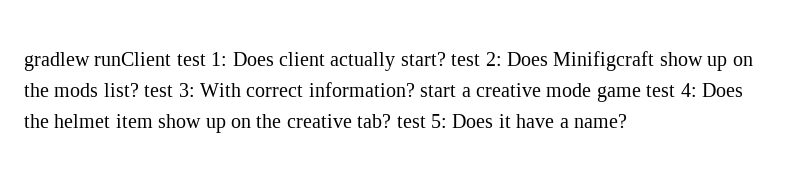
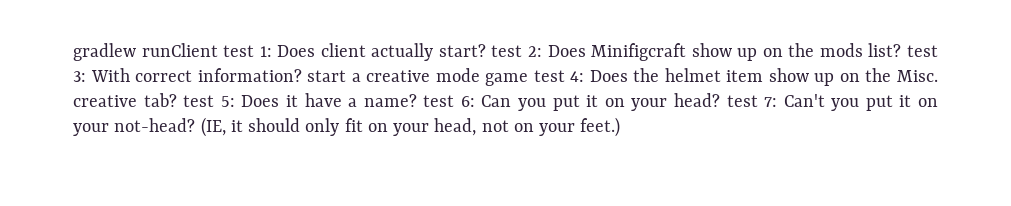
- gradlew runClient test 1: Does client actually start? test 2: Does Minifigcraft show up on the mods list? test 3: With correct information? start a creative mode game test 4: Does the helmet item show up on the creative tab? test 5: Does it have a name?
+ gradlew runClient test 1: Does client actually start? test 2: Does Minifigcraft show up on the mods list? test 3: With correct information? start a creative mode game test 4: Does the helmet item show up on the Misc. creative tab? test 5: Does it have a name? test 6: Can you put it on your head? test 7: Can't you put it on your not-head? (IE, it should only fit on your head, not on your feet.)

